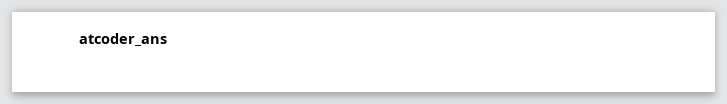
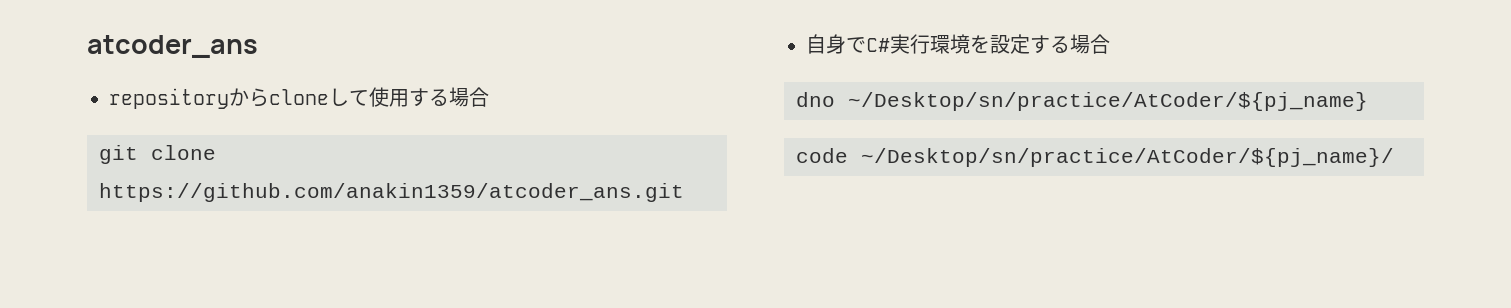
+ repositoryからcloneして使用する場合
+ git clone https://github.com/anakin1359/atcoder_ans.git
+ 自身でC#実行環境を設定する場合
+ dno ~/Desktop/sn/practice/AtCoder/${pj_name}
+ code ~/Desktop/sn/practice/AtCoder/${pj_name}/

